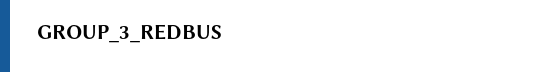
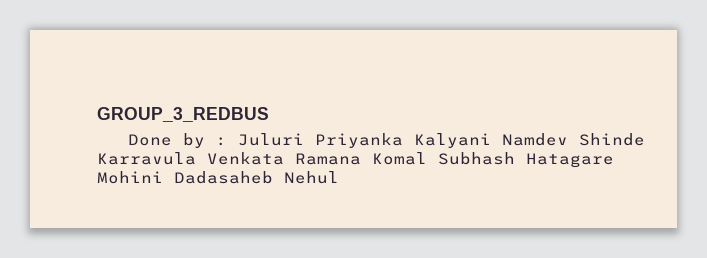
+ Done by : Juluri Priyanka Kalyani Namdev Shinde Karravula Venkata Ramana Komal Subhash Hatagare Mohini Dadasaheb Nehul

